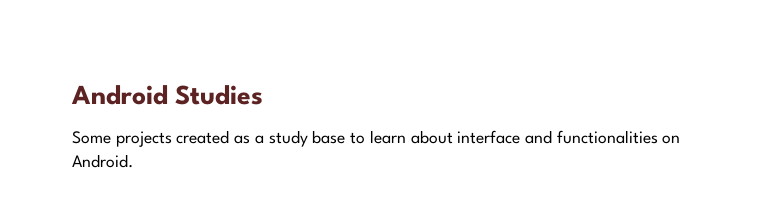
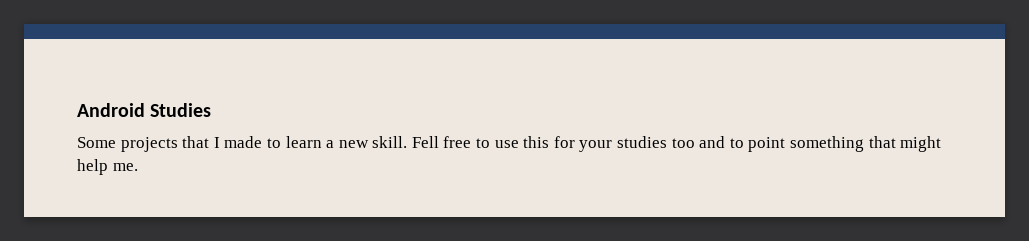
- Some projects created as a study base to learn about interface and functionalities on Android.
+ Some projects that I made to learn a new skill. Fell free to use this for your studies too and to point something that might help me.

